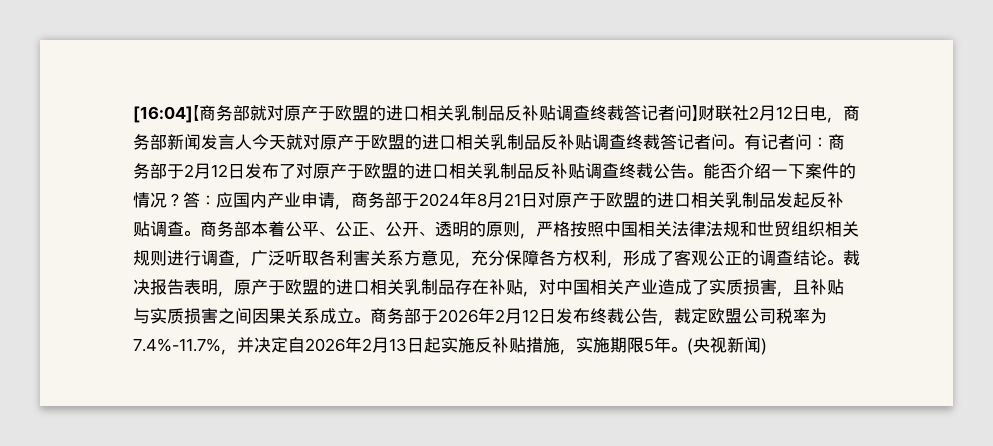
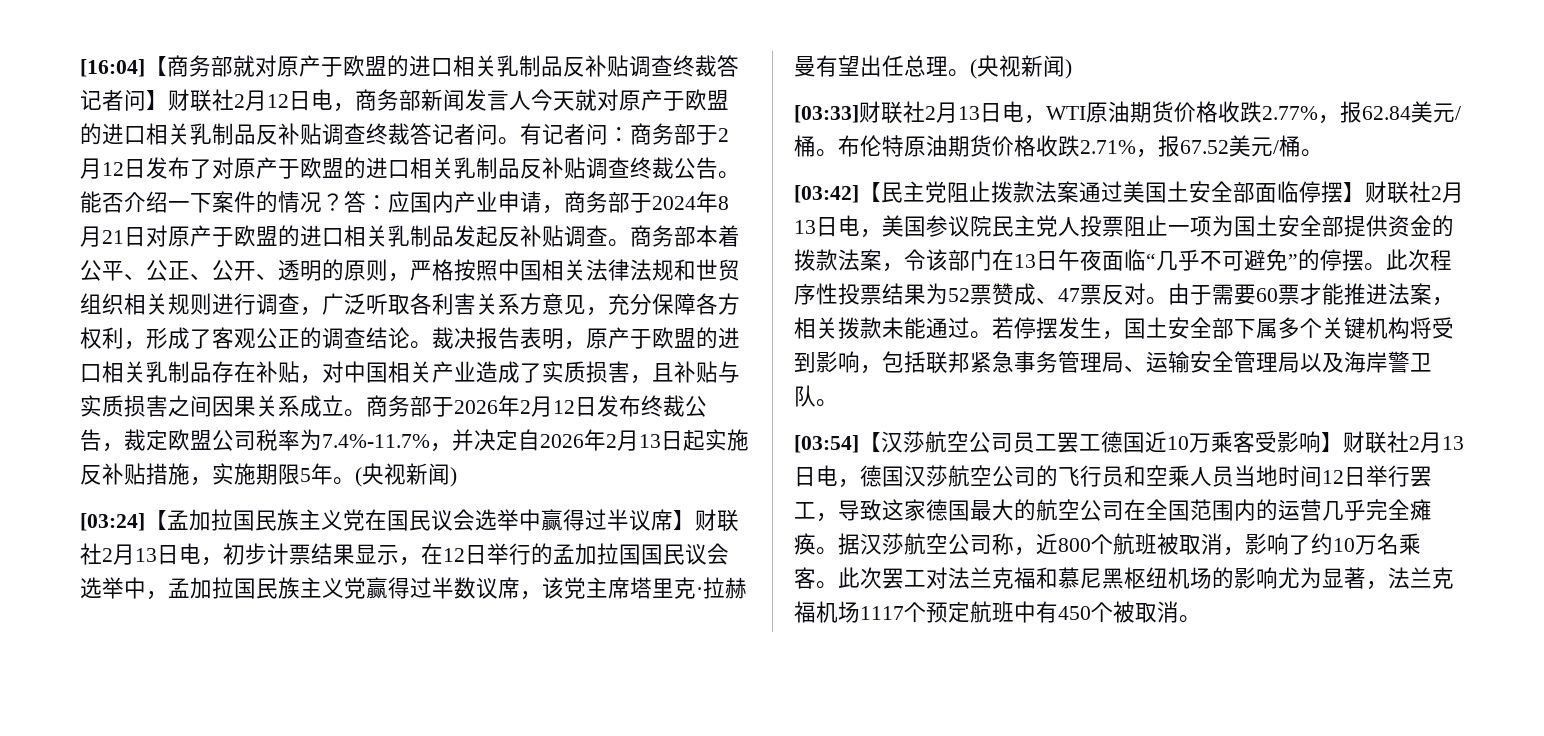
+ [03:24]【孟加拉国民族主义党在国民议会选举中赢得过半议席】财联社2月13日电，初步计票结果显示，在12日举行的孟加拉国国民议会选举中，孟加拉国民族主义党赢得过半数议席，该党主席塔里克·拉赫曼有望出任总理。(央视新闻)
+ [03:33]财联社2月13日电，WTI原油期货价格收跌2.77%，报62.84美元/桶。布伦特原油期货价格收跌2.71%，报67.52美元/桶。
+ [03:42]【民主党阻止拨款法案通过美国土安全部面临停摆】财联社2月13日电，美国参议院民主党人投票阻止一项为国土安全部提供资金的拨款法案，令该部门在13日午夜面临“几乎不可避免”的停摆。此次程序性投票结果为52票赞成、47票反对。由于需要60票才能推进法案，相关拨款未能通过。若停摆发生，国土安全部下属多个关键机构将受到影响，包括联邦紧急事务管理局、运输安全管理局以及海岸警卫队。
+ [03:54]【汉莎航空公司员工罢工德国近10万乘客受影响】财联社2月13日电，德国汉莎航空公司的飞行员和空乘人员当地时间12日举行罢工，导致这家德国最大的航空公司在全国范围内的运营几乎完全瘫痪。据汉莎航空公司称，近800个航班被取消，影响了约10万名乘客。此次罢工对法兰克福和慕尼黑枢纽机场的影响尤为显著，法兰克福机场1117个预定航班中有450个被取消。

